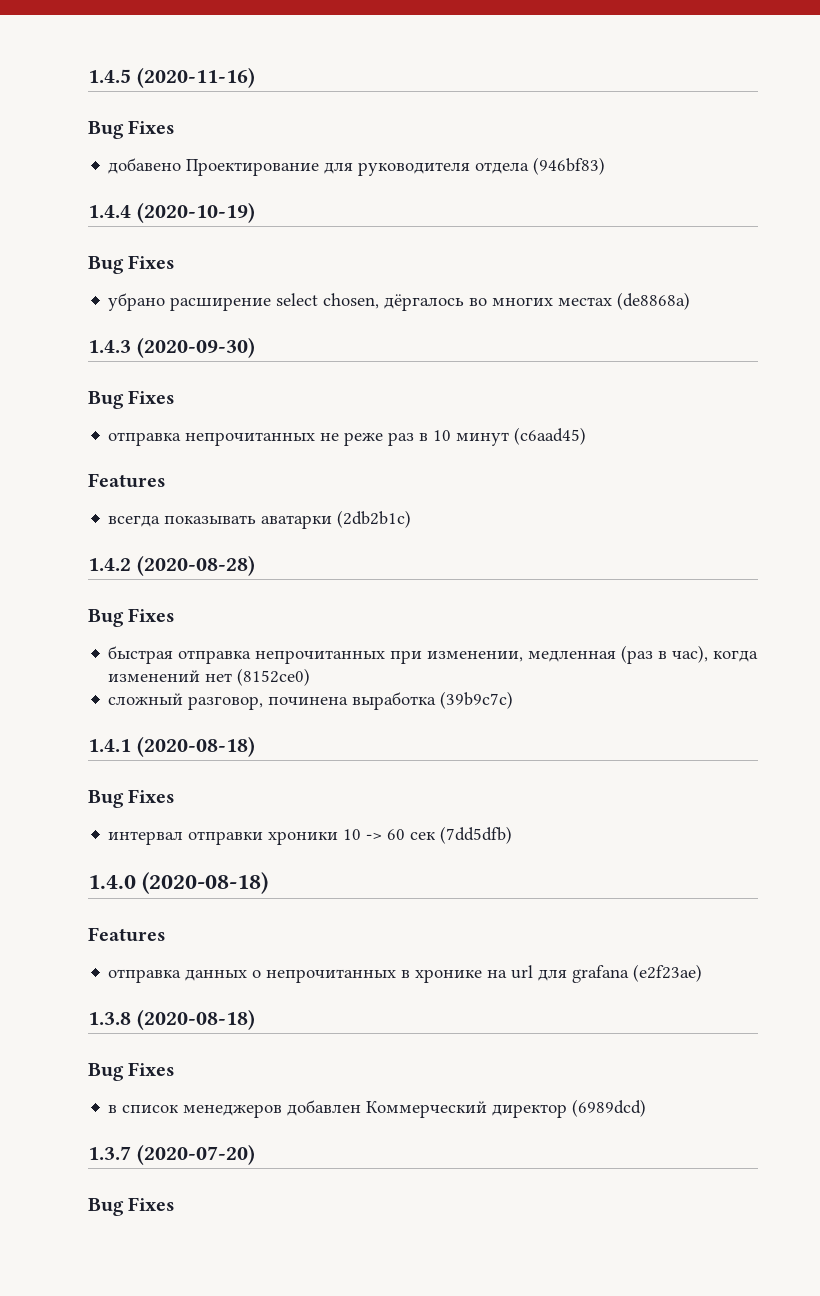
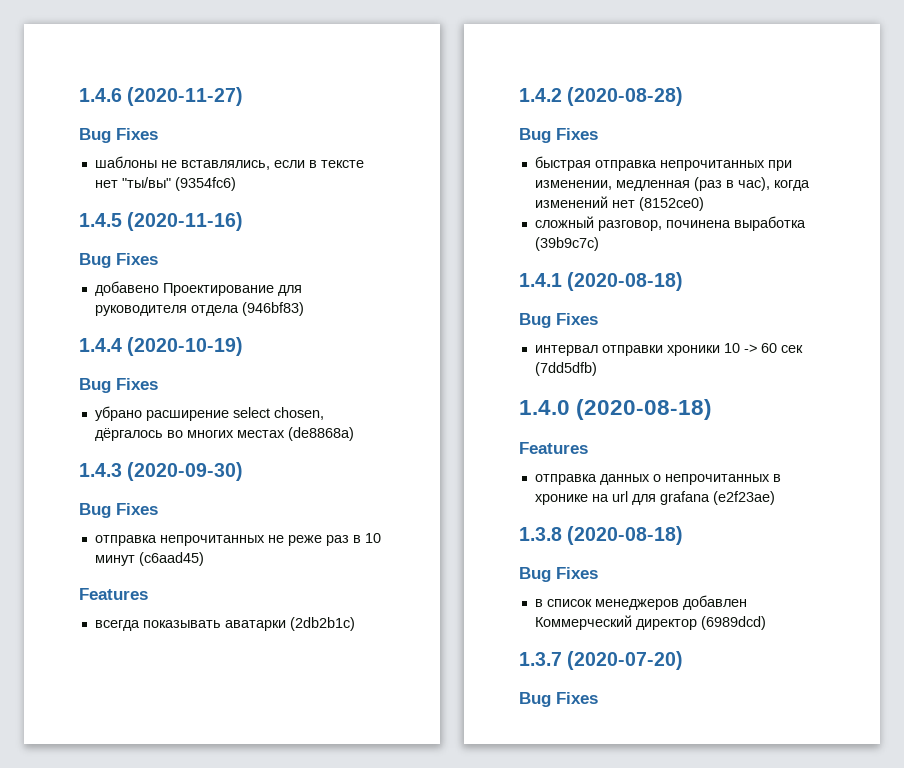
+ 1.4.6 (2020-11-27)
+ Bug Fixes
+ шаблоны не вставлялись, если в тексте нет "ты/вы" (9354fc6)

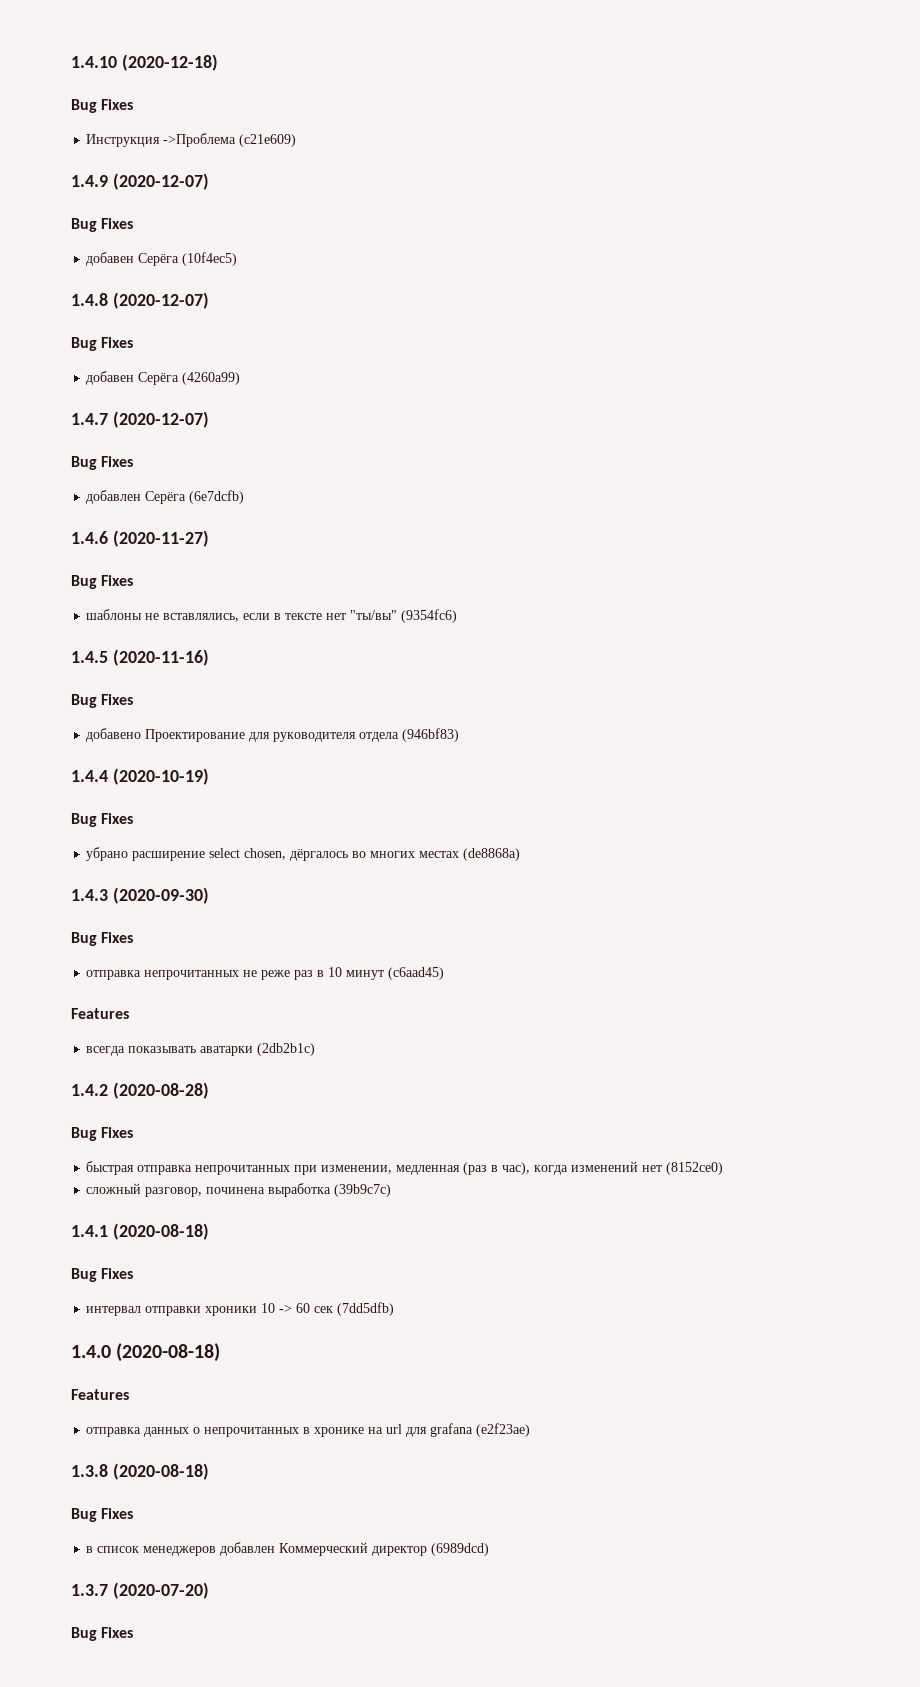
+ 1.4.10 (2020-12-18)
+ Bug Fixes
+ Инструкция ->Проблема (c21e609)
+ 1.4.9 (2020-12-07)
+ Bug Fixes
+ добавен Серёга (10f4ec5)
+ 1.4.8 (2020-12-07)
+ Bug Fixes
+ добавен Серёга (4260a99)
+ 1.4.7 (2020-12-07)
+ Bug Fixes
+ добавлен Серёга (6e7dcfb)

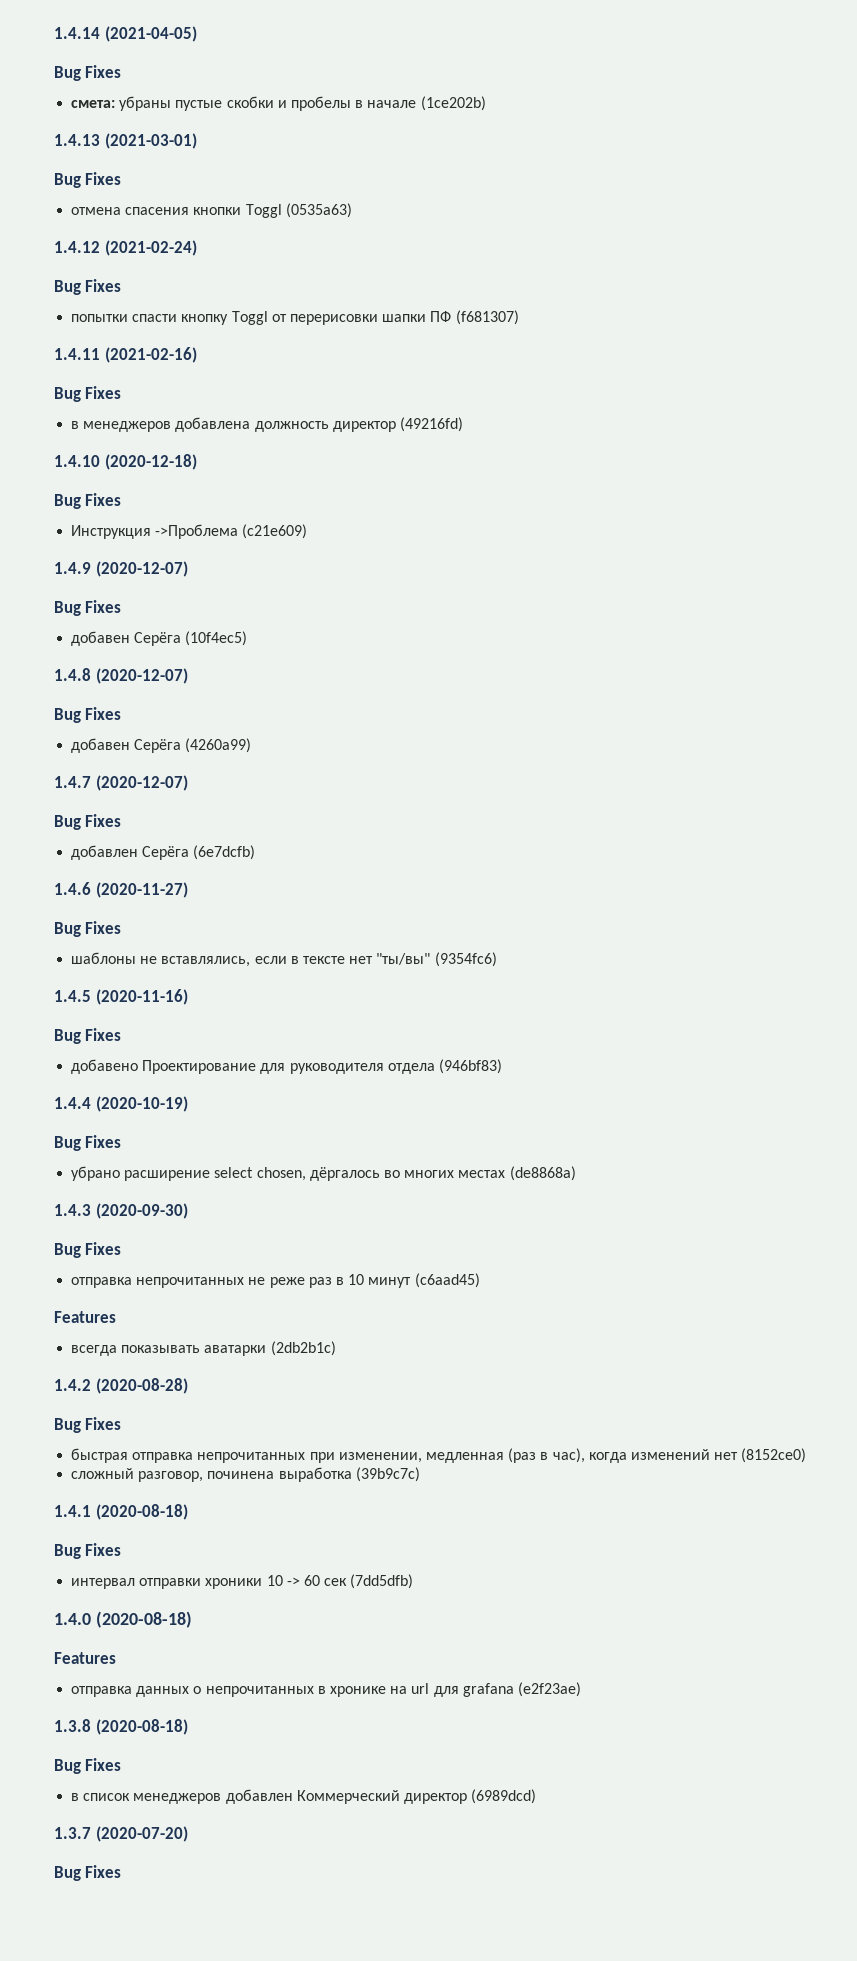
+ 1.4.14 (2021-04-05)
+ Bug Fixes
+ смета: убраны пустые скобки и пробелы в начале (1ce202b)
+ 1.4.13 (2021-03-01)
+ Bug Fixes
+ отмена спасения кнопки Toggl (0535a63)
+ 1.4.12 (2021-02-24)
+ Bug Fixes
+ попытки спасти кнопку Toggl от перерисовки шапки ПФ (f681307)
+ 1.4.11 (2021-02-16)
+ Bug Fixes
+ в менеджеров добавлена должность директор (49216fd)

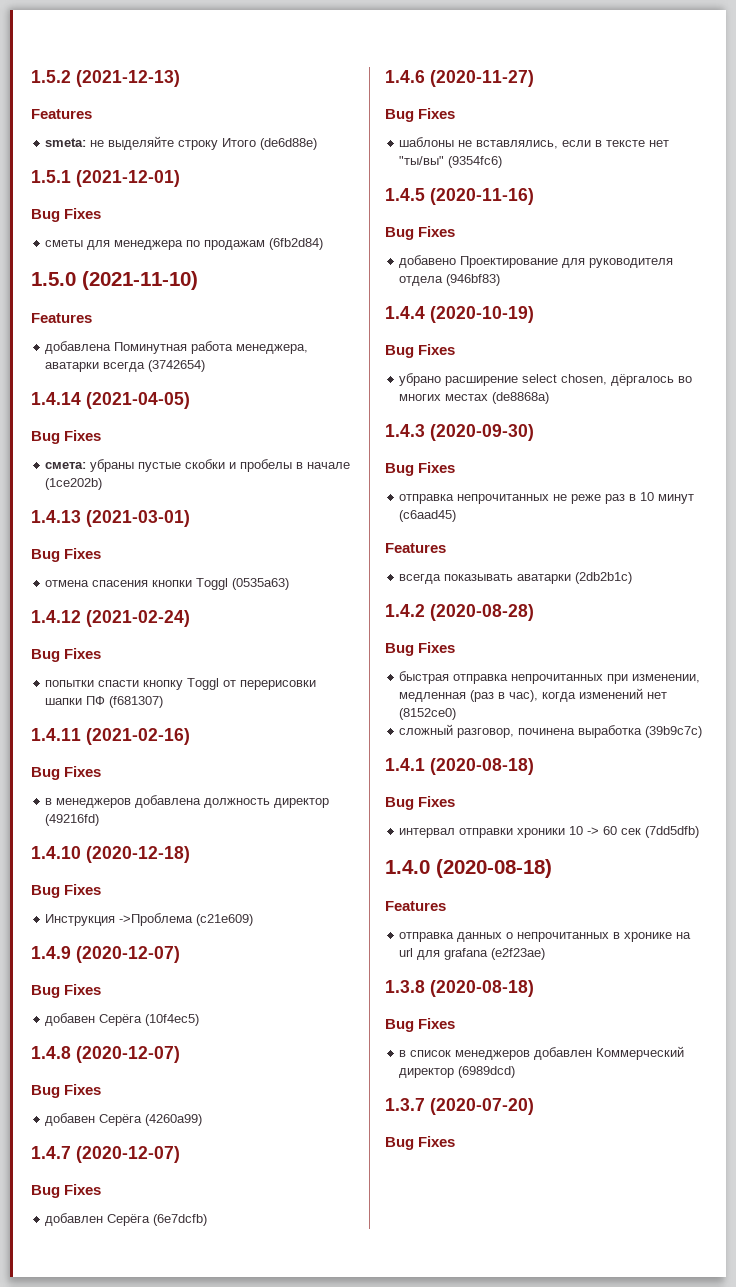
+ 1.5.2 (2021-12-13)
+ Features
+ smeta: не выделяйте строку Итого (de6d88e)
+ 1.5.1 (2021-12-01)
+ Bug Fixes
+ сметы для менеджера по продажам (6fb2d84)
+ 1.5.0 (2021-11-10)
+ Features
+ добавлена Поминутная работа менеджера, аватарки всегда (3742654)

